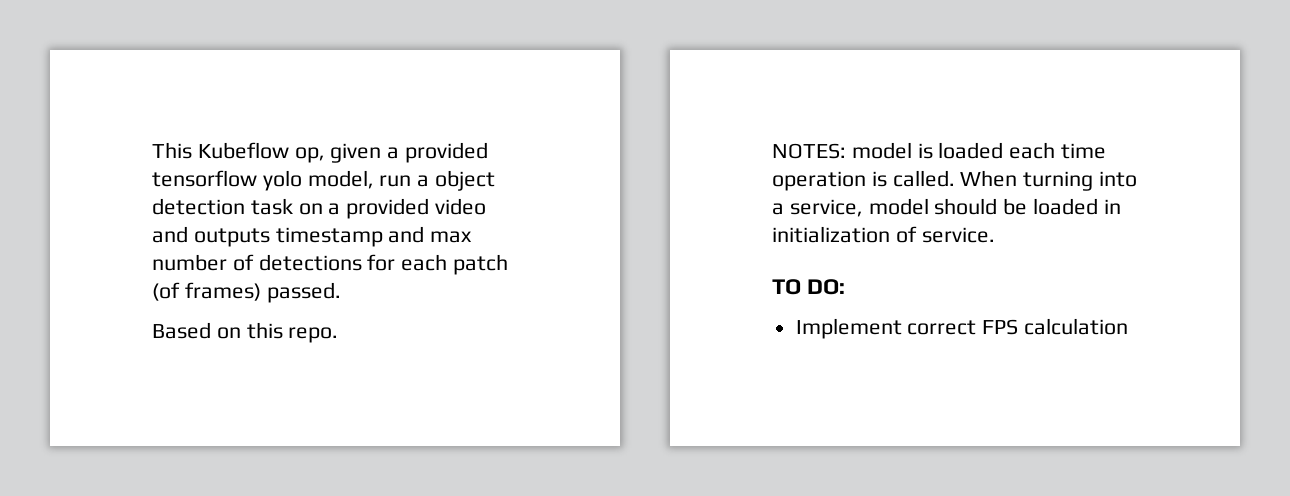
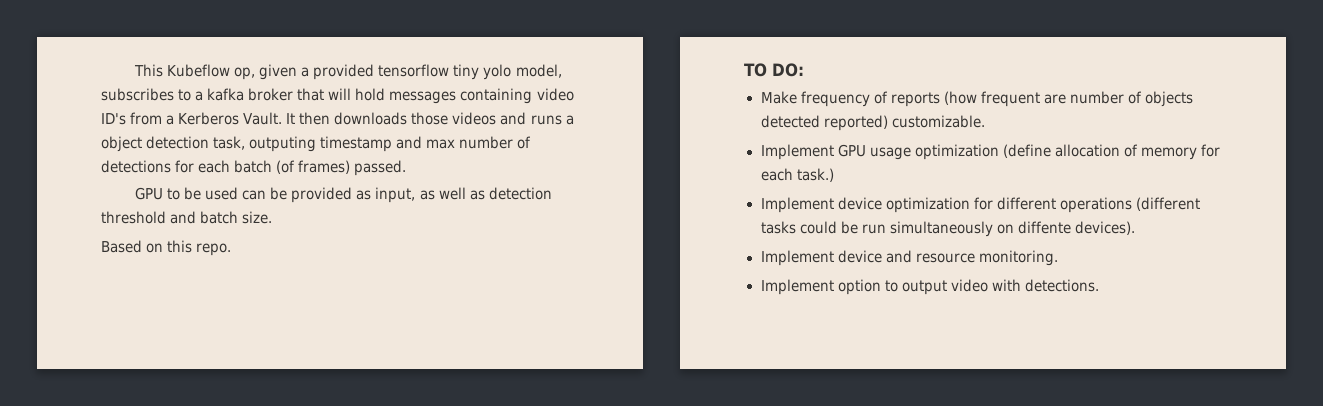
- This Kubeflow op, given a provided tensorflow yolo model, run a object detection task on a provided video and outputs timestamp and max number of detections for each patch (of frames) passed.
+ This Kubeflow op, given a provided tensorflow tiny yolo model, subscribes to a kafka broker that will hold messages containing video ID's from a Kerberos Vault. It then downloads those videos and runs a object detection task, outputing timestamp and max number of detections for each batch (of frames) passed.
+ GPU to be used can be provided as input, as well as detection threshold and batch size.
  Based on this repo.
- NOTES: model is loaded each time operation is called. When turning into a service, model should be loaded in initialization of service.
  TO DO:
- Implement correct FPS calculation
+ Make frequency of reports (how frequent are number of objects detected reported) customizable.
+ Implement GPU usage optimization (define allocation of memory for each task.)
+ Implement device optimization for different operations (different tasks could be run simultaneously on diffente devices).
+ Implement device and resource monitoring.
+ Implement option to output video with detections.

